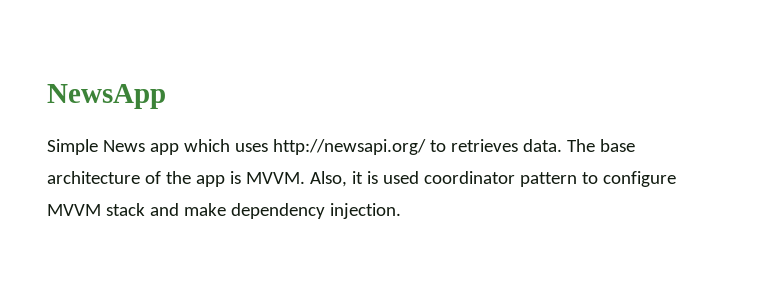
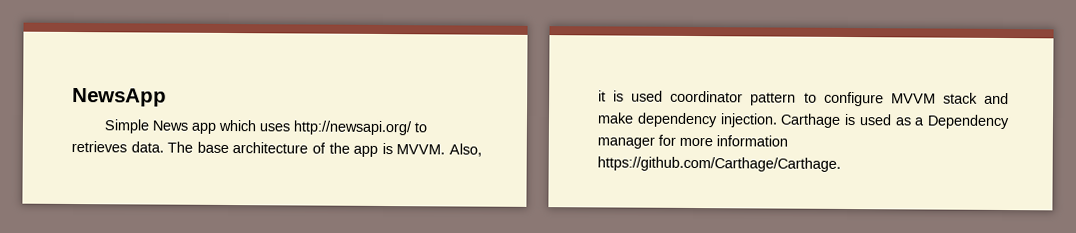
+ Carthage is used as a Dependency manager for more information https://github.com/Carthage/Carthage.

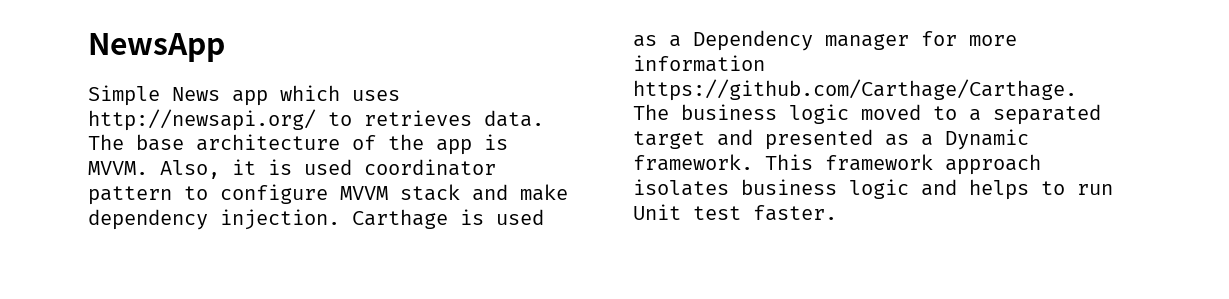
- Carthage is used as a Dependency manager for more information https://github.com/Carthage/Carthage.
+ Carthage is used as a Dependency manager for more information https://github.com/Carthage/Carthage. The business logic moved to a separated target and presented as a Dynamic framework. This framework approach isolates business logic and helps to run Unit test faster.

